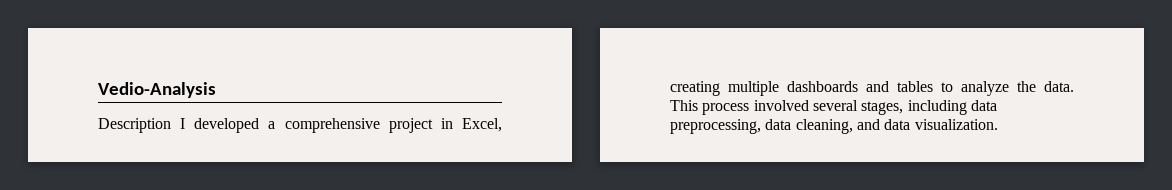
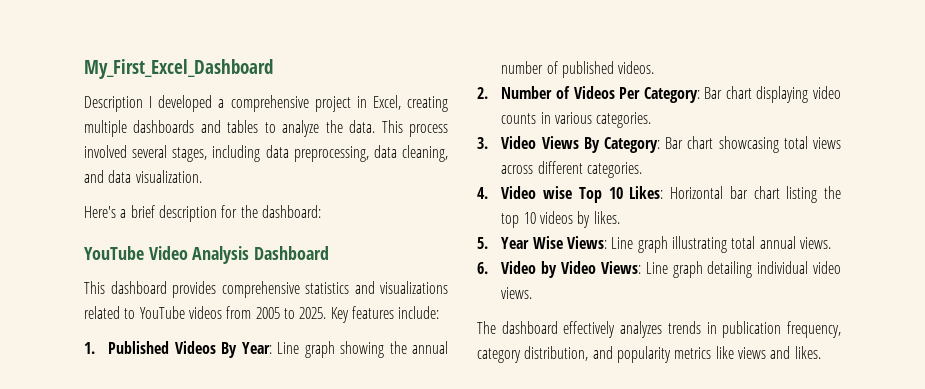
- Vedio-Analysis
+ My_First_Excel_Dashboard
+ Here's a brief description for the dashboard:
+ YouTube Video Analysis Dashboard
+ This dashboard provides comprehensive statistics and visualizations related to YouTube videos from 2005 to 2025. Key features include:
+ 1. Published Videos By Year: Line graph showing the annual number of published videos.
+ 2. Number of Videos Per Category: Bar chart displaying video counts in various categories.
+ 3. Video Views By Category: Bar chart showcasing total views across different categories.
+ 4. Video wise Top 10 Likes: Horizontal bar chart listing the top 10 videos by likes.
+ 5. Year Wise Views: Line graph illustrating total annual views.
+ 6. Video by Video Views: Line graph detailing individual video views.
+ The dashboard effectively analyzes trends in publication frequency, category distribution, and popularity metrics like views and likes.

